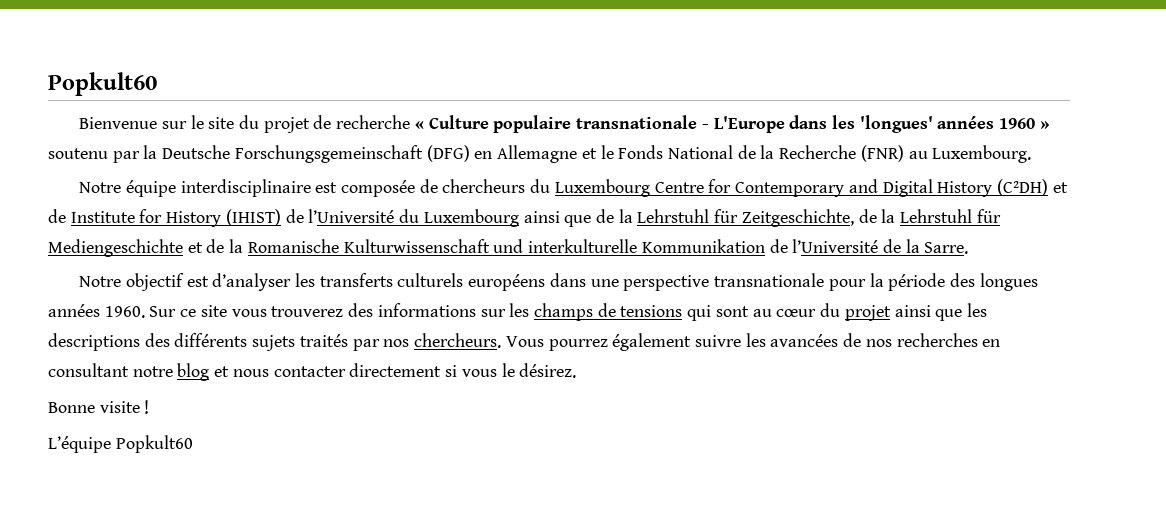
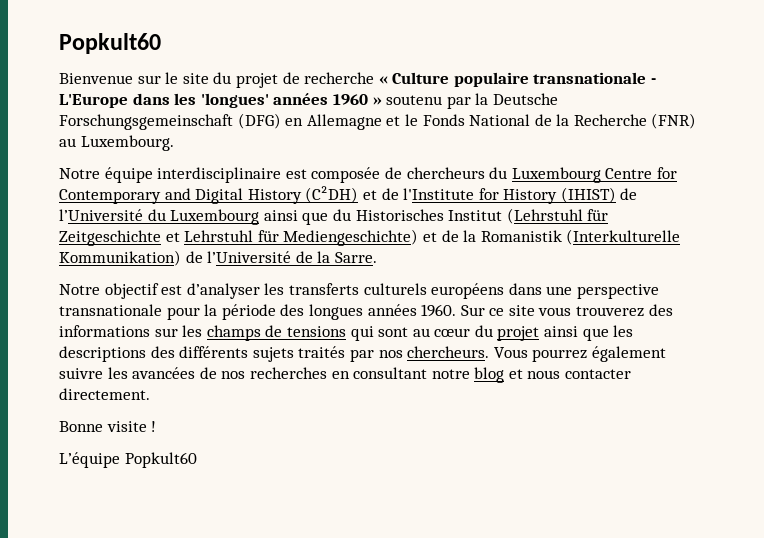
- Notre équipe interdisciplinaire est composée de chercheurs du Luxembourg Centre for Contemporary and Digital History (C²DH) et de Institute for History (IHIST) de l’Université du Luxembourg ainsi que de la Lehrstuhl für Zeitgeschichte, de la Lehrstuhl für Mediengeschichte et de la Romanische Kulturwissenschaft und interkulturelle Kommunikation de l’Université de la Sarre.
+ Notre équipe interdisciplinaire est composée de chercheurs du Luxembourg Centre for Contemporary and Digital History (C²DH) et de l'Institute for History (IHIST) de l’Université du Luxembourg ainsi que du Historisches Institut (Lehrstuhl für Zeitgeschichte et Lehrstuhl für Mediengeschichte) et de la Romanistik (Interkulturelle Kommunikation) de l’Université de la Sarre.
- Vous pourrez également suivre les avancées de nos recherches en consultant notre blog et nous contacter directement si vous le désirez.
+ Vous pourrez également suivre les avancées de nos recherches en consultant notre blog et nous contacter directement.

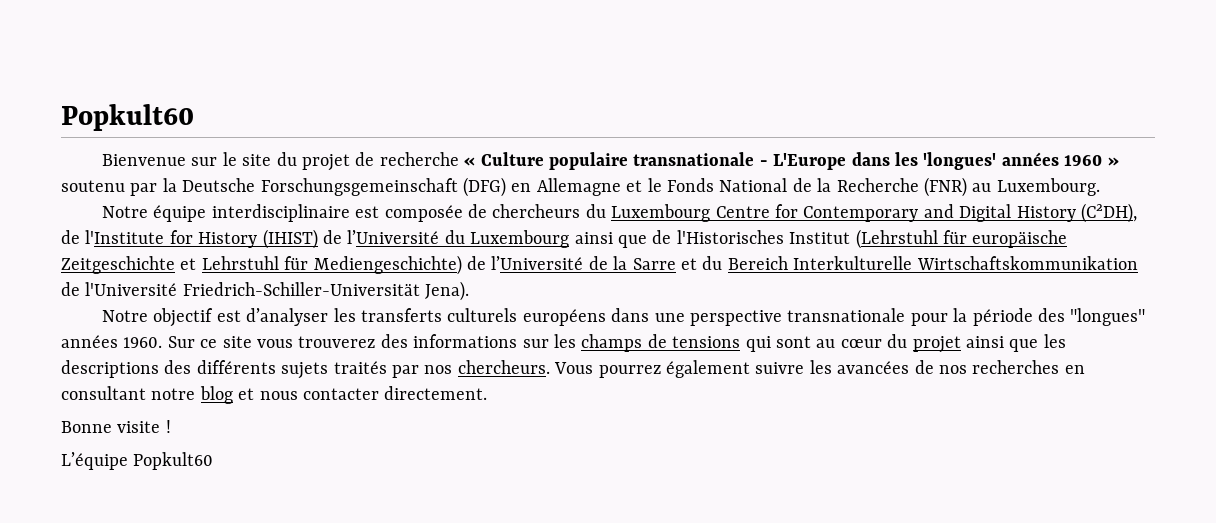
- Notre équipe interdisciplinaire est composée de chercheurs du Luxembourg Centre for Contemporary and Digital History (C²DH) et de l'Institute for History (IHIST) de l’Université du Luxembourg ainsi que du Historisches Institut (Lehrstuhl für Zeitgeschichte et Lehrstuhl für Mediengeschichte) et de la Romanistik (Interkulturelle Kommunikation) de l’Université de la Sarre.
+ Notre équipe interdisciplinaire est composée de chercheurs du Luxembourg Centre for Contemporary and Digital History (C²DH), de l'Institute for History (IHIST) de l’Université du Luxembourg ainsi que de l'Historisches Institut (Lehrstuhl für europäische Zeitgeschichte et Lehrstuhl für Mediengeschichte) de l’Université de la Sarre et du Bereich Interkulturelle Wirtschaftskommunikation de l'Université Friedrich-Schiller-Universität Jena).
- Notre objectif est d’analyser les transferts culturels européens dans une perspective transnationale pour la période des longues années 1960.
+ Notre objectif est d’analyser les transferts culturels européens dans une perspective transnationale pour la période des "longues" années 1960.

